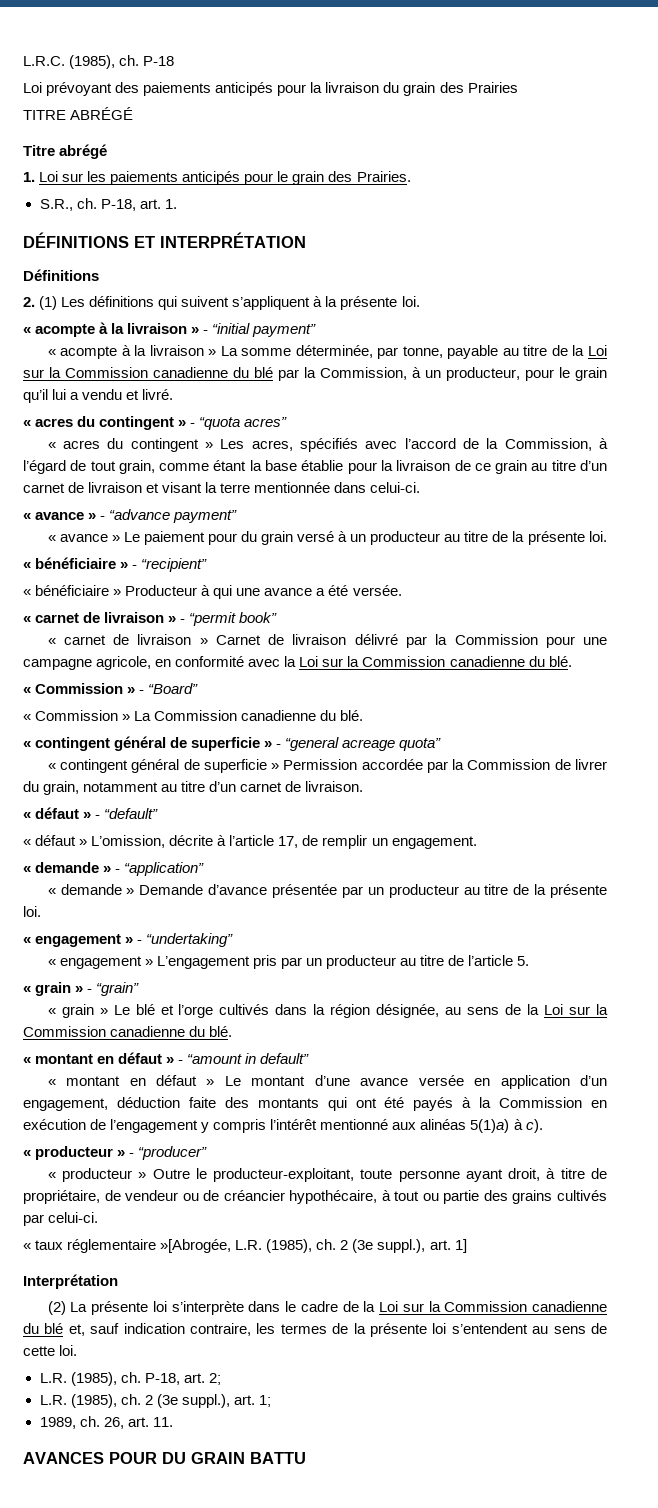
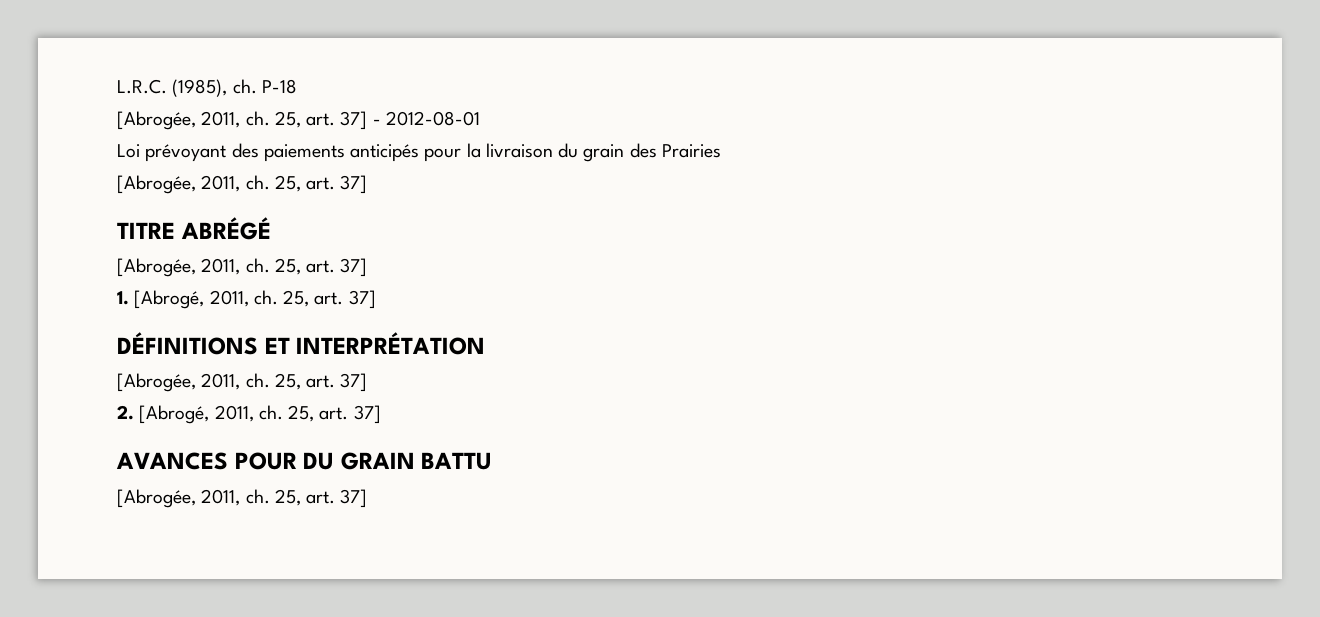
+ [Abrogée, 2011, ch. 25, art. 37] - 2012-08-01
  Loi prévoyant des paiements anticipés pour la livraison du grain des Prairies
+ [Abrogée, 2011, ch. 25, art. 37]
  TITRE ABRÉGÉ
- Titre abrégé
- 1. Loi sur les paiements anticipés pour le grain des Prairies.
- S.R., ch. P-18, art. 1.
+ [Abrogée, 2011, ch. 25, art. 37]
+ 1. [Abrogé, 2011, ch. 25, art. 37]
  DÉFINITIONS ET INTERPRÉTATION
- Définitions
- 2. (1) Les définitions qui suivent s’appliquent à la présente loi.
- « acompte à la livraison » - “initial payment”
- « acompte à la livraison » La somme déterminée, par tonne, payable au titre de la Loi sur la Commission canadienne du blé par la Commission, à un producteur, pour le grain qu’il lui a vendu et livré.
- « acres du contingent » - “quota acres”
- « acres du contingent » Les acres, spécifiés avec l’accord de la Commission, à l’égard de tout grain, comme étant la base établie pour la livraison de ce grain au titre d’un carnet de livraison et visant la terre mentionnée dans celui-ci.
- « avance » - “advance payment”
- « avance » Le paiement pour du grain versé à un producteur au titre de la présente loi.
- « bénéficiaire » - “recipient”
- « bénéficiaire » Producteur à qui une avance a été versée.
- « carnet de livraison » - “permit book”
- « carnet de livraison » Carnet de livraison délivré par la Commission pour une campagne agricole, en conformité avec la Loi sur la Commission canadienne du blé.
- « Commission » - “Board”
- « Commission » La Commission canadienne du blé.
- « contingent général de superficie » - “general acreage quota”
- « contingent général de superficie » Permission accordée par la Commission de livrer du grain, notamment au titre d’un carnet de livraison.
- « défaut » - “default”
- « défaut » L’omission, décrite à l’article 17, de remplir un engagement.
- « demande » - “application”
- « demande » Demande d’avance présentée par un producteur au titre de la présente loi.
- « engagement » - “undertaking”
- « engagement » L’engagement pris par un producteur au titre de l’article 5.
- « grain » - “grain”
- « grain » Le blé et l’orge cultivés dans la région désignée, au sens de la Loi sur la Commission canadienne du blé.
- « montant en défaut » - “amount in default”
- « montant en défaut » Le montant d’une avance versée en application d’un engagement, déduction faite des montants qui ont été payés à la Commission en exécution de l’engagement y compris l’intérêt mentionné aux alinéas 5(1)a) à c).
- « producteur » - “producer”
- « producteur » Outre le producteur-exploitant, toute personne ayant droit, à titre de propriétaire, de vendeur ou de créancier hypothécaire, à tout ou partie des grains cultivés par celui-ci.
- « taux réglementaire »[Abrogée, L.R. (1985), ch. 2 (3e suppl.), art. 1]
- Interprétation
- (2) La présente loi s’interprète dans le cadre de la Loi sur la Commission canadienne du blé et, sauf indication contraire, les termes de la présente loi s’entendent au sens de cette loi.
- L.R. (1985), ch. P-18, art. 2;
- L.R. (1985), ch. 2 (3e suppl.), art. 1;
- 1989, ch. 26, art. 11.
+ [Abrogée, 2011, ch. 25, art. 37]
+ 2. [Abrogé, 2011, ch. 25, art. 37]
  AVANCES POUR DU GRAIN BATTU
+ [Abrogée, 2011, ch. 25, art. 37]

